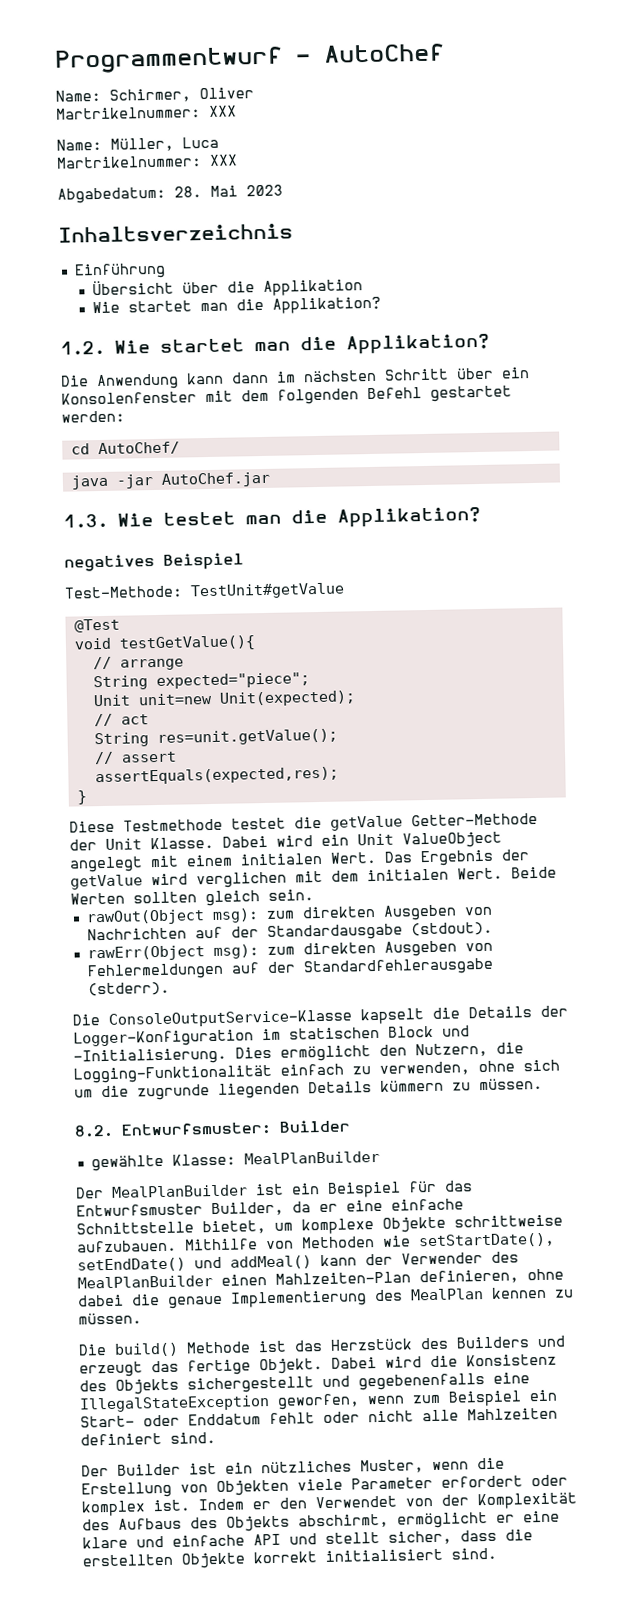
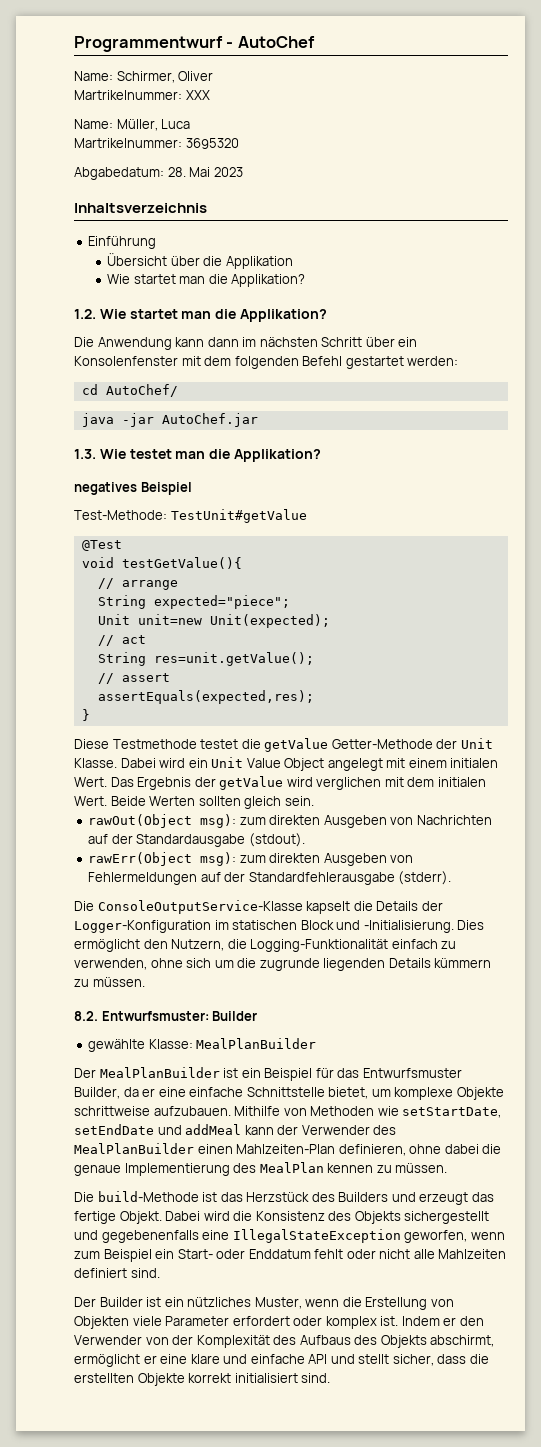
  Name: Müller, Luca
- Martrikelnummer: XXX
+ Martrikelnummer: 3695320
- Dabei wird ein Unit ValueObject angelegt mit einem initialen Wert.
+ Dabei wird ein Unit Value Object angelegt mit einem initialen Wert.
- Mithilfe von Methoden wie setStartDate(), setEndDate() und addMeal() kann der Verwender des MealPlanBuilder einen Mahlzeiten-Plan definieren, ohne dabei die genaue Implementierung des MealPlan kennen zu müssen.
+ Mithilfe von Methoden wie setStartDate, setEndDate und addMeal kann der Verwender des MealPlanBuilder einen Mahlzeiten-Plan definieren, ohne dabei die genaue Implementierung des MealPlan kennen zu müssen.
- Die build() Methode ist das Herzstück des Builders und erzeugt das fertige Objekt.
+ Die build-Methode ist das Herzstück des Builders und erzeugt das fertige Objekt.
- Indem er den Verwendet von der Komplexität des Aufbaus des Objekts abschirmt, ermöglicht er eine klare und einfache API und stellt sicher, dass die erstellten Objekte korrekt initialisiert sind.
+ Indem er den Verwender von der Komplexität des Aufbaus des Objekts abschirmt, ermöglicht er eine klare und einfache API und stellt sicher, dass die erstellten Objekte korrekt initialisiert sind.

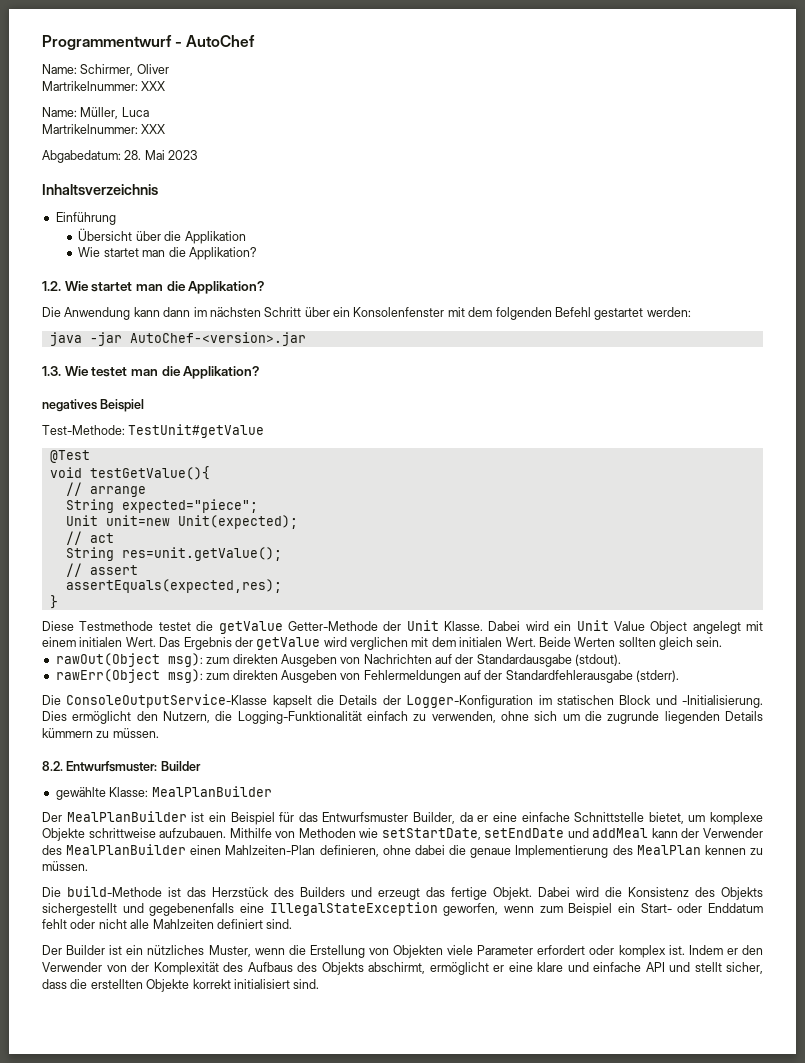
  Name: Müller, Luca
- Martrikelnummer: 3695320
+ Martrikelnummer: XXX
- cd AutoChef/
- java -jar AutoChef.jar
+ java -jar AutoChef-<version>.jar

